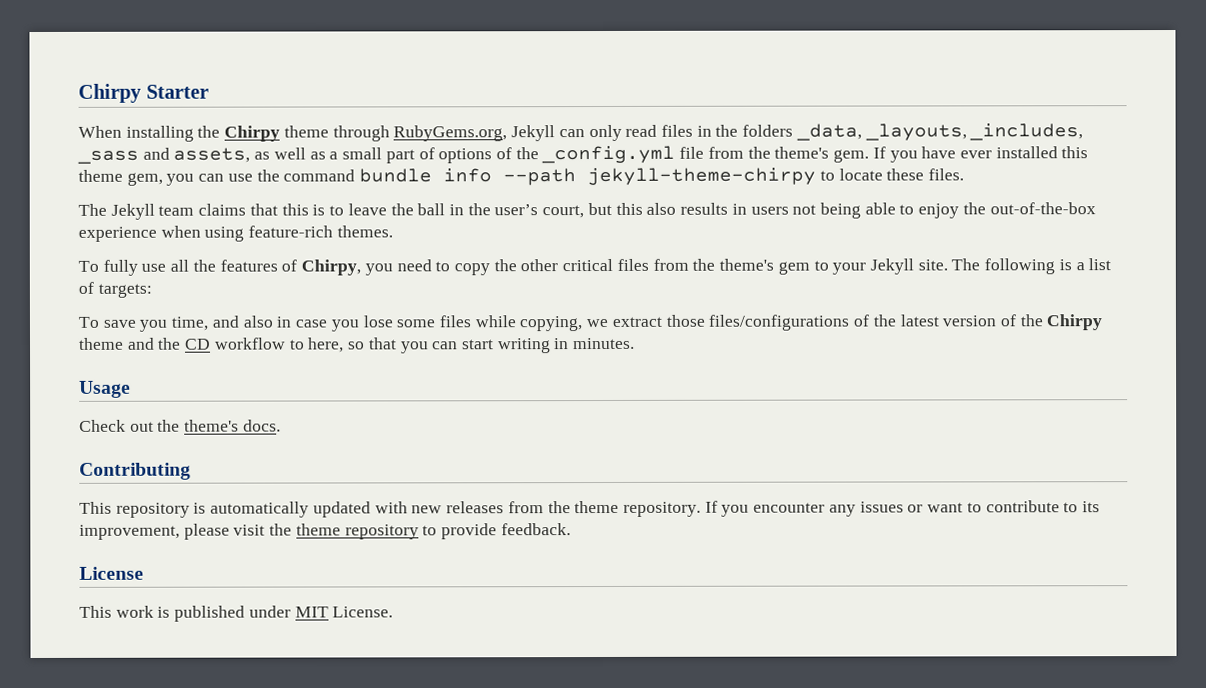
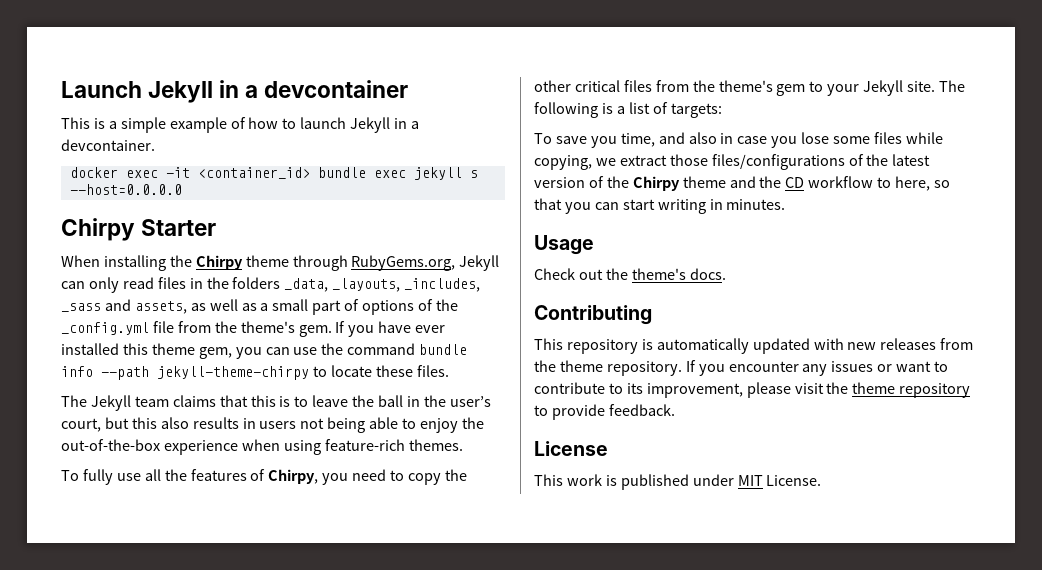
+ Launch Jekyll in a devcontainer
+ This is a simple example of how to launch Jekyll in a devcontainer.
+ docker exec -it <container_id> bundle exec jekyll s --host=0.0.0.0

